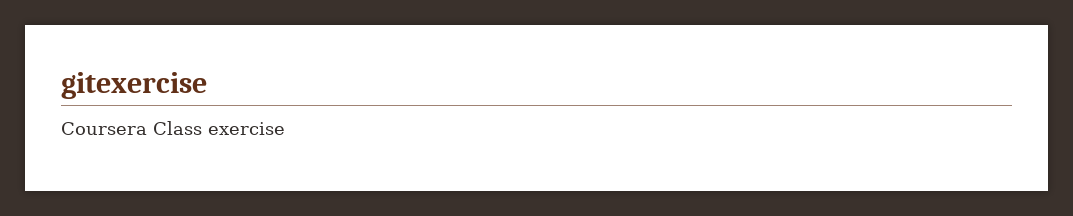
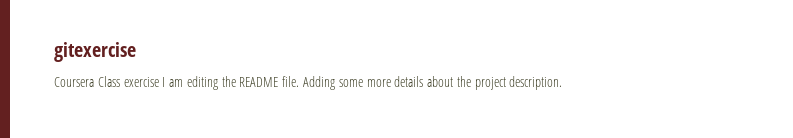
- Coursera Class exercise
+ Coursera Class exercise I am editing the README file. Adding some more details about the project description.

